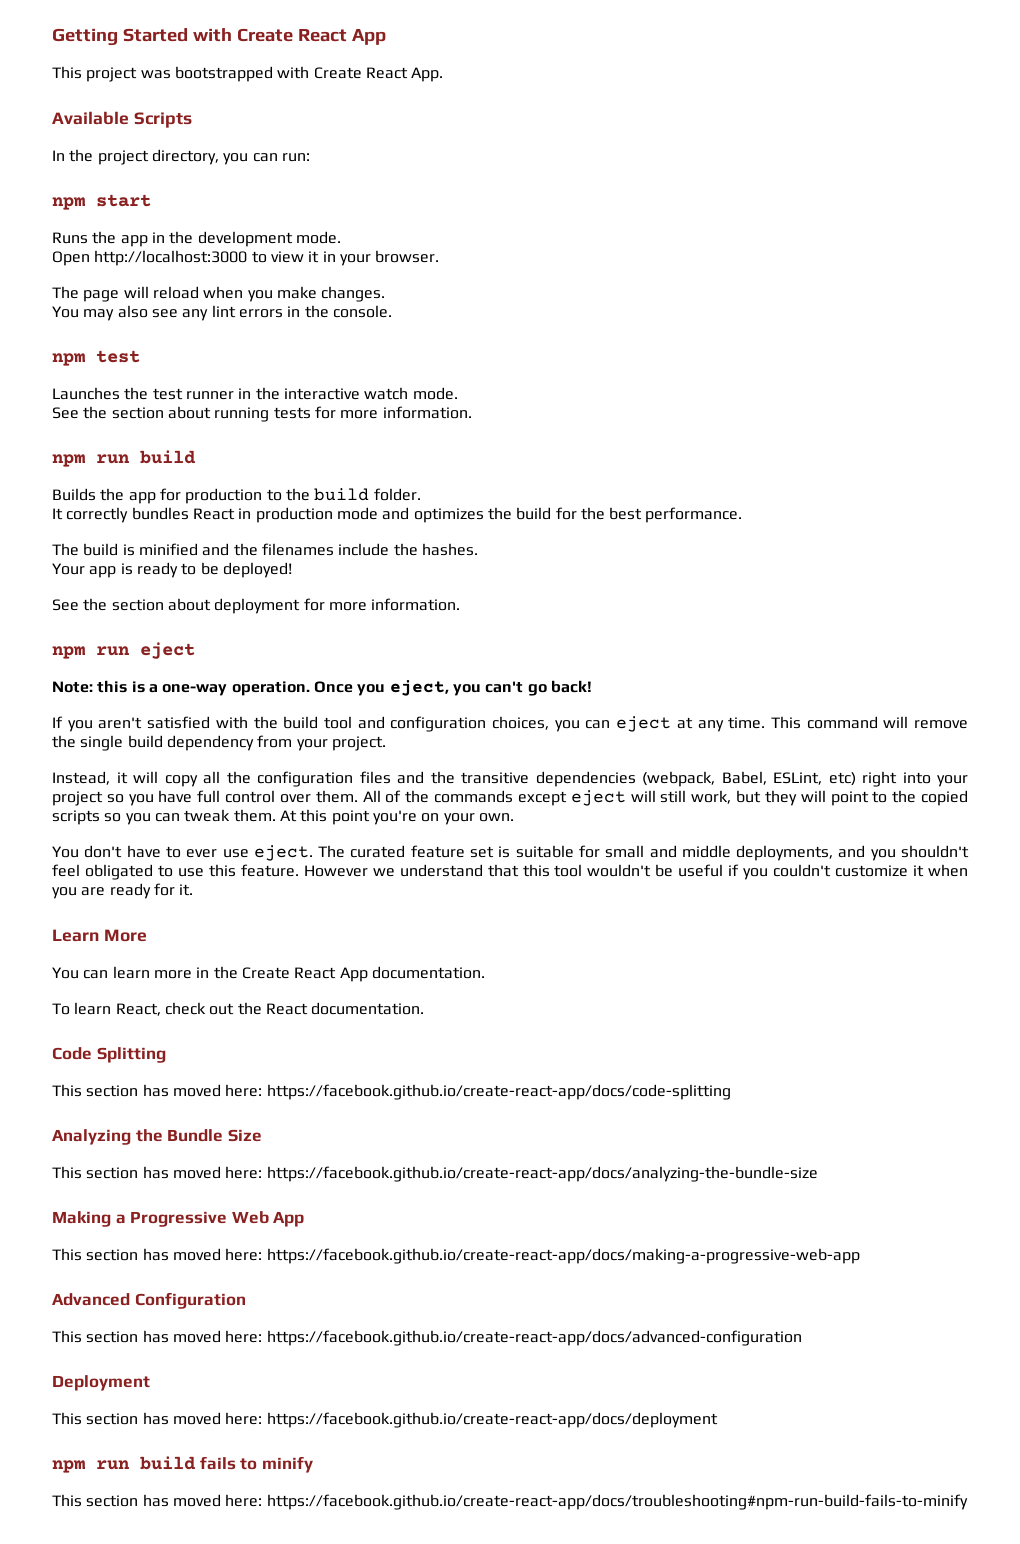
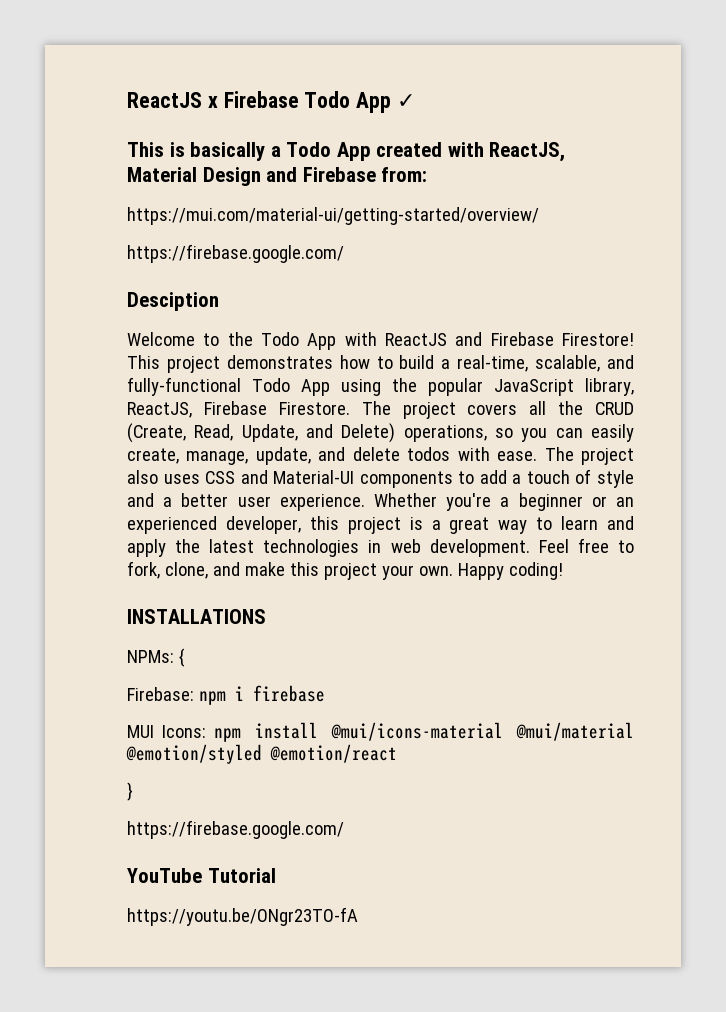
- Getting Started with Create React App
- This project was bootstrapped with Create React App.
- Available Scripts
- In the project directory, you can run:
- npm start
- Runs the app in the development mode.
- Open http://localhost:3000 to view it in your browser.
- The page will reload when you make changes.
- You may also see any lint errors in the console.
- npm test
- Launches the test runner in the interactive watch mode.
- See the section about running tests for more information.
- npm run build
- Builds the app for production to the build folder.
- It correctly bundles React in production mode and optimizes the build for the best performance.
- The build is minified and the filenames include the hashes.
- Your app is ready to be deployed!
- See the section about deployment for more information.
- npm run eject
- Note: this is a one-way operation. Once you eject, you can't go back!
- If you aren't satisfied with the build tool and configuration choices, you can eject at any time. This command will remove the single build dependency from your project.
- Instead, it will copy all the configuration files and the transitive dependencies (webpack, Babel, ESLint, etc) right into your project so you have full control over them. All of the commands except eject will still work, but they will point to the copied scripts so you can tweak them. At this point you're on your own.
- You don't have to ever use eject. The curated feature set is suitable for small and middle deployments, and you shouldn't feel obligated to use this feature. However we understand that this tool wouldn't be useful if you couldn't customize it when you are ready for it.
- Learn More
- You can learn more in the Create React App documentation.
- To learn React, check out the React documentation.
- Code Splitting
- This section has moved here: https://facebook.github.io/create-react-app/docs/code-splitting
- Analyzing the Bundle Size
- This section has moved here: https://facebook.github.io/create-react-app/docs/analyzing-the-bundle-size
- Making a Progressive Web App
- This section has moved here: https://facebook.github.io/create-react-app/docs/making-a-progressive-web-app
- Advanced Configuration
- This section has moved here: https://facebook.github.io/create-react-app/docs/advanced-configuration
- Deployment
- This section has moved here: https://facebook.github.io/create-react-app/docs/deployment
- npm run build fails to minify
- This section has moved here: https://facebook.github.io/create-react-app/docs/troubleshooting#npm-run-build-fails-to-minify
+ ReactJS x Firebase Todo App ✓
+ This is basically a Todo App created with ReactJS, Material Design and Firebase from:
+ https://mui.com/material-ui/getting-started/overview/
+ https://firebase.google.com/
+ Desciption
+ Welcome to the Todo App with ReactJS and Firebase Firestore! This project demonstrates how to build a real-time, scalable, and fully-functional Todo App using the popular JavaScript library, ReactJS, Firebase Firestore. The project covers all the CRUD (Create, Read, Update, and Delete) operations, so you can easily create, manage, update, and delete todos with ease. The project also uses CSS and Material-UI components to add a touch of style and a better user experience. Whether you're a beginner or an experienced developer, this project is a great way to learn and apply the latest technologies in web development. Feel free to fork, clone, and make this project your own. Happy coding!
+ INSTALLATIONS
+ NPMs: {
+ Firebase: npm i firebase
+ MUI Icons: npm install @mui/icons-material @mui/material @emotion/styled @emotion/react
+ }
+ https://firebase.google.com/
+ YouTube Tutorial
+ https://youtu.be/ONgr23TO-fA

